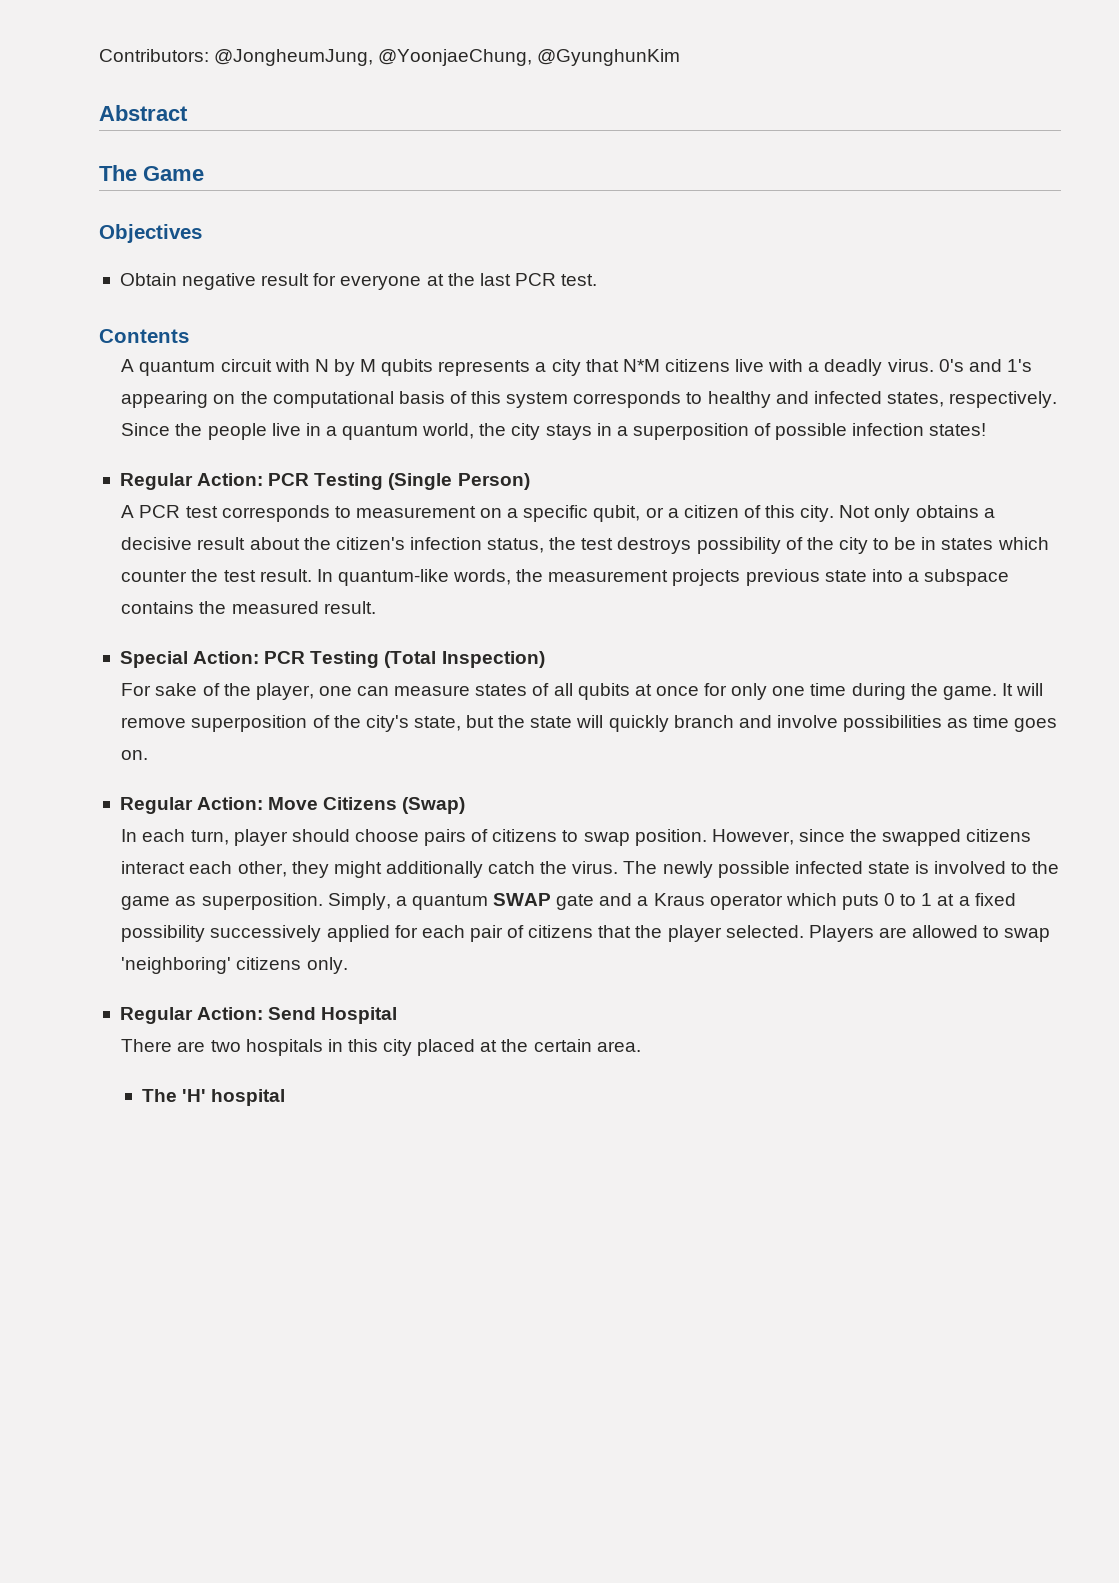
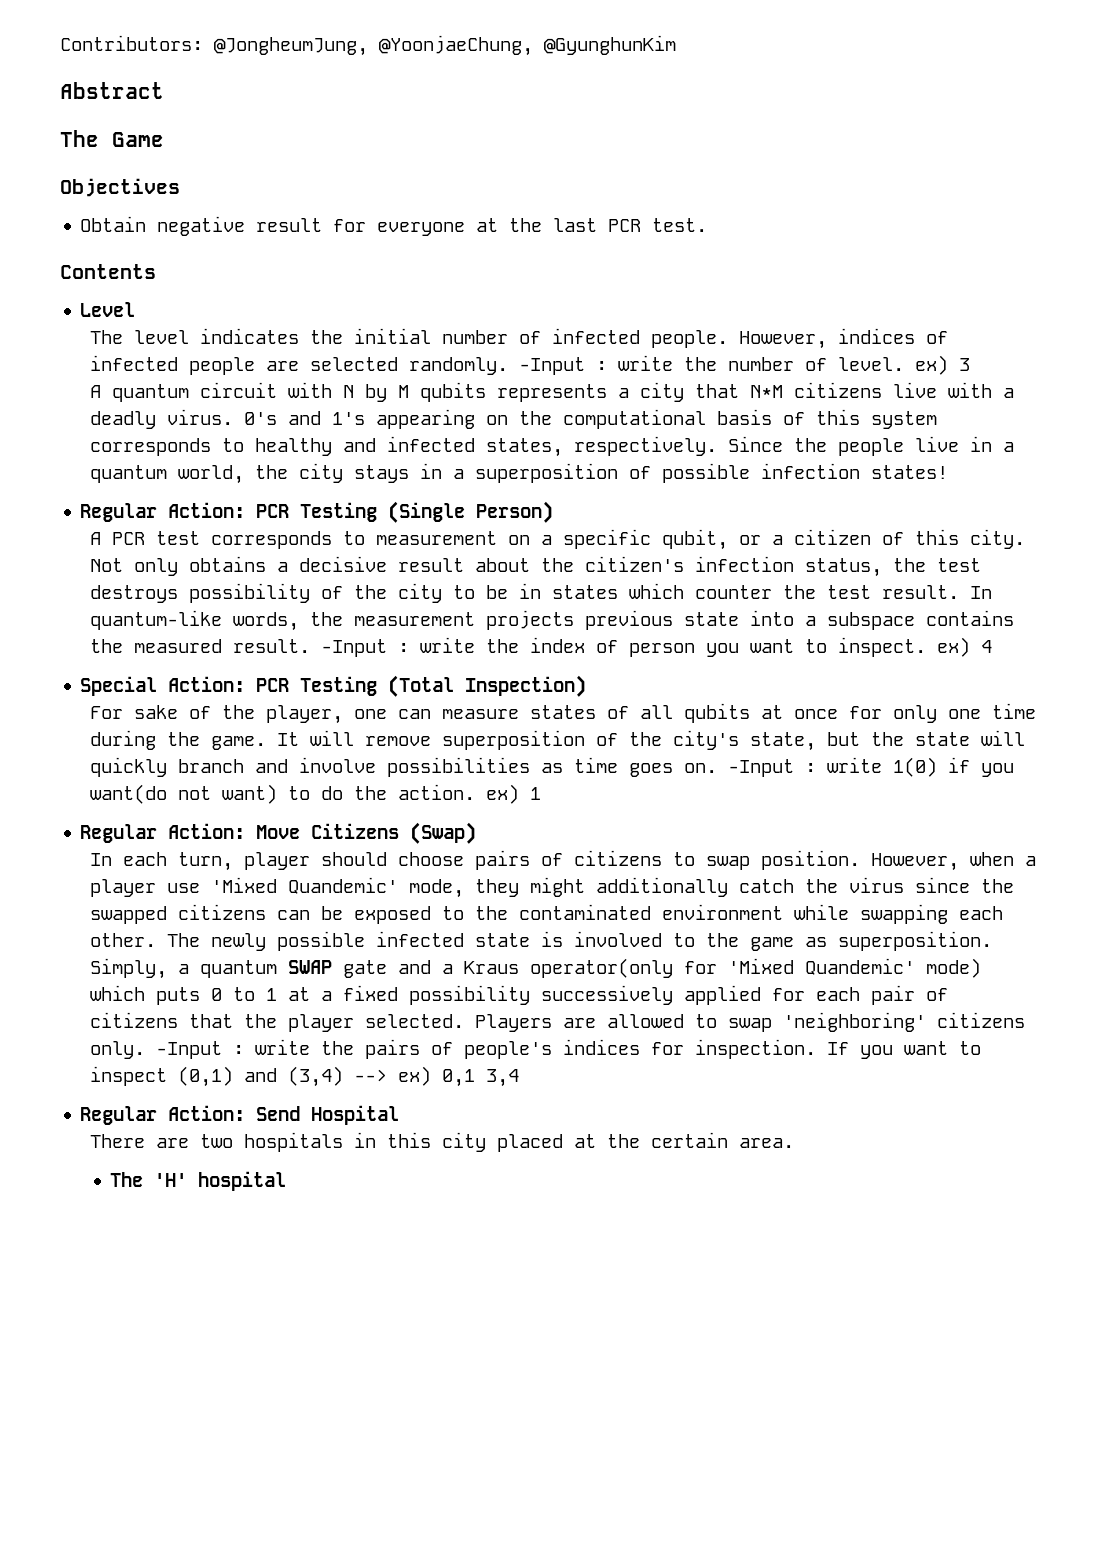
+ Level
+ The level indicates the initial number of infected people. However, indices of infected people are selected randomly. -Input : write the number of level. ex) 3
+ -Input : write the index of person you want to inspect. ex) 4
+ -Input : write 1(0) if you want(do not want) to do the action. ex) 1
- However, since the swapped citizens interact each other, they might additionally catch the virus.
+ However, when a player use 'Mixed Quandemic' mode, they might additionally catch the virus since the swapped citizens can be exposed to the contaminated environment while swapping each other.
- Simply, a quantum SWAP gate and a Kraus operator which puts 0 to 1 at a fixed possibility successively applied for each pair of citizens that the player selected.
+ Simply, a quantum SWAP gate and a Kraus operator(only for 'Mixed Quandemic' mode) which puts 0 to 1 at a fixed possibility successively applied for each pair of citizens that the player selected.
+ -Input : write the pairs of people's indices for inspection. If you want to inspect (0,1) and (3,4) --> ex) 0,1 3,4

